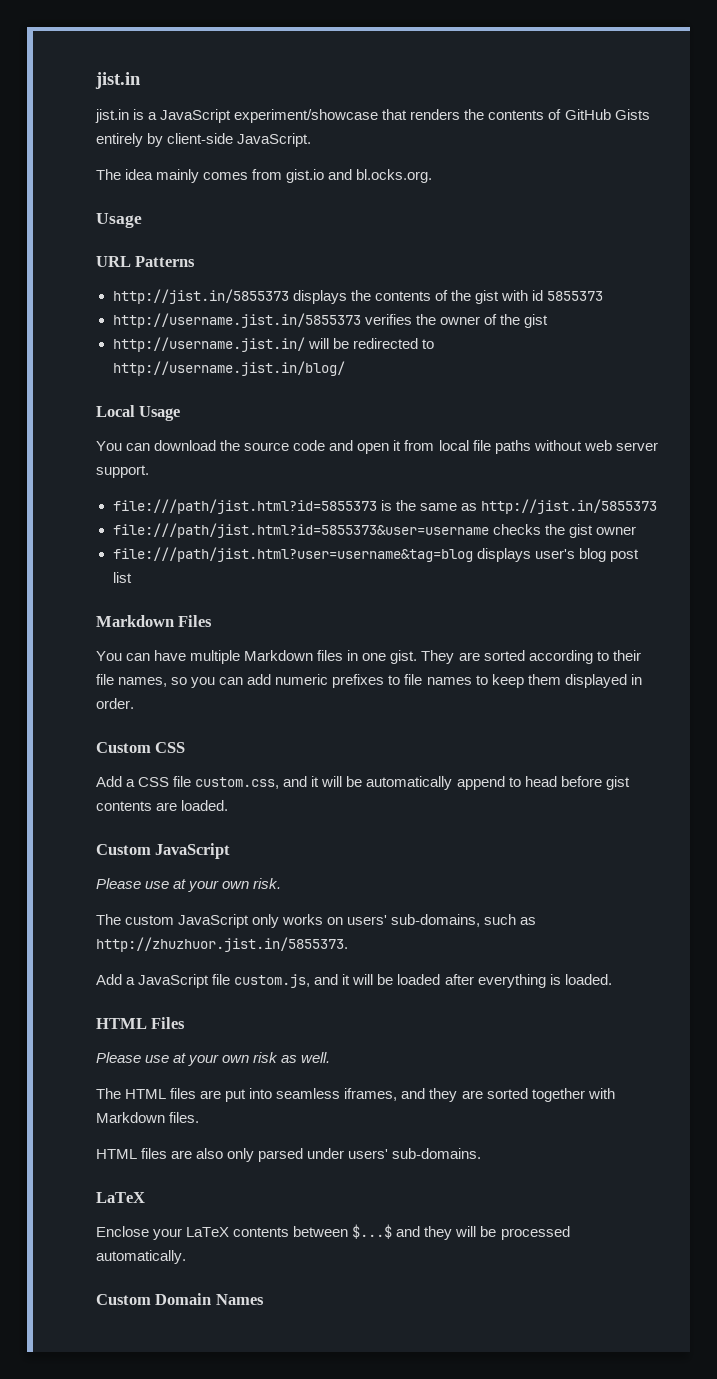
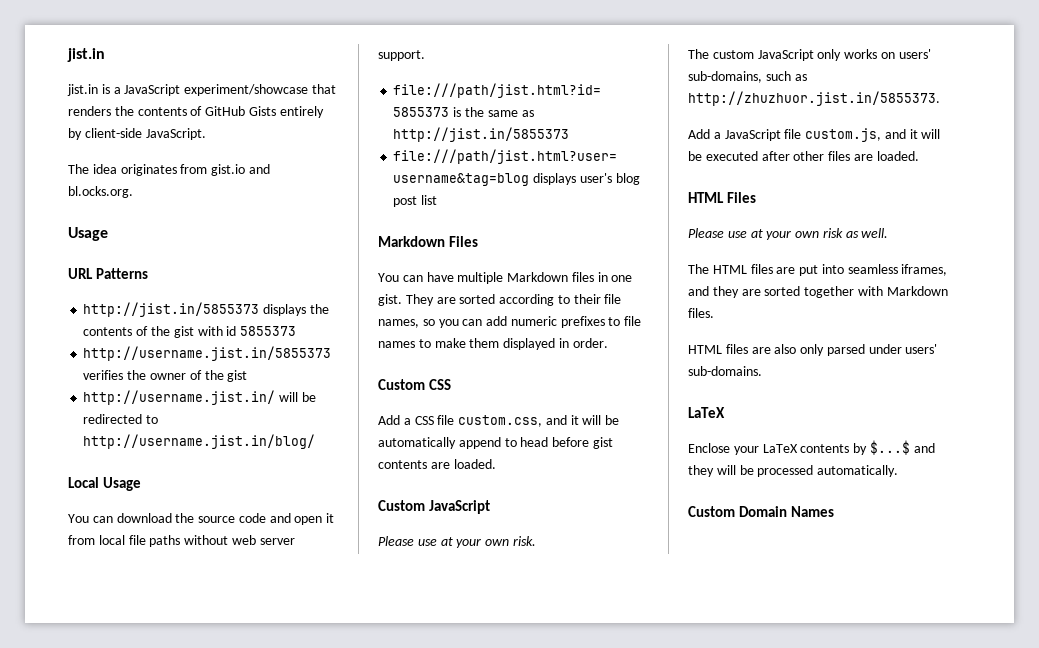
- The idea mainly comes from gist.io and bl.ocks.org.
+ The idea originates from gist.io and bl.ocks.org.
- file:///path/jist.html?id=5855373&user=username checks the gist owner
- They are sorted according to their file names, so you can add numeric prefixes to file names to keep them displayed in order.
+ They are sorted according to their file names, so you can add numeric prefixes to file names to make them displayed in order.
- Add a JavaScript file custom.js, and it will be loaded after everything is loaded.
+ Add a JavaScript file custom.js, and it will be executed after other files are loaded.
- Enclose your LaTeX contents between $...$ and they will be processed automatically.
+ Enclose your LaTeX contents by $...$ and they will be processed automatically.

